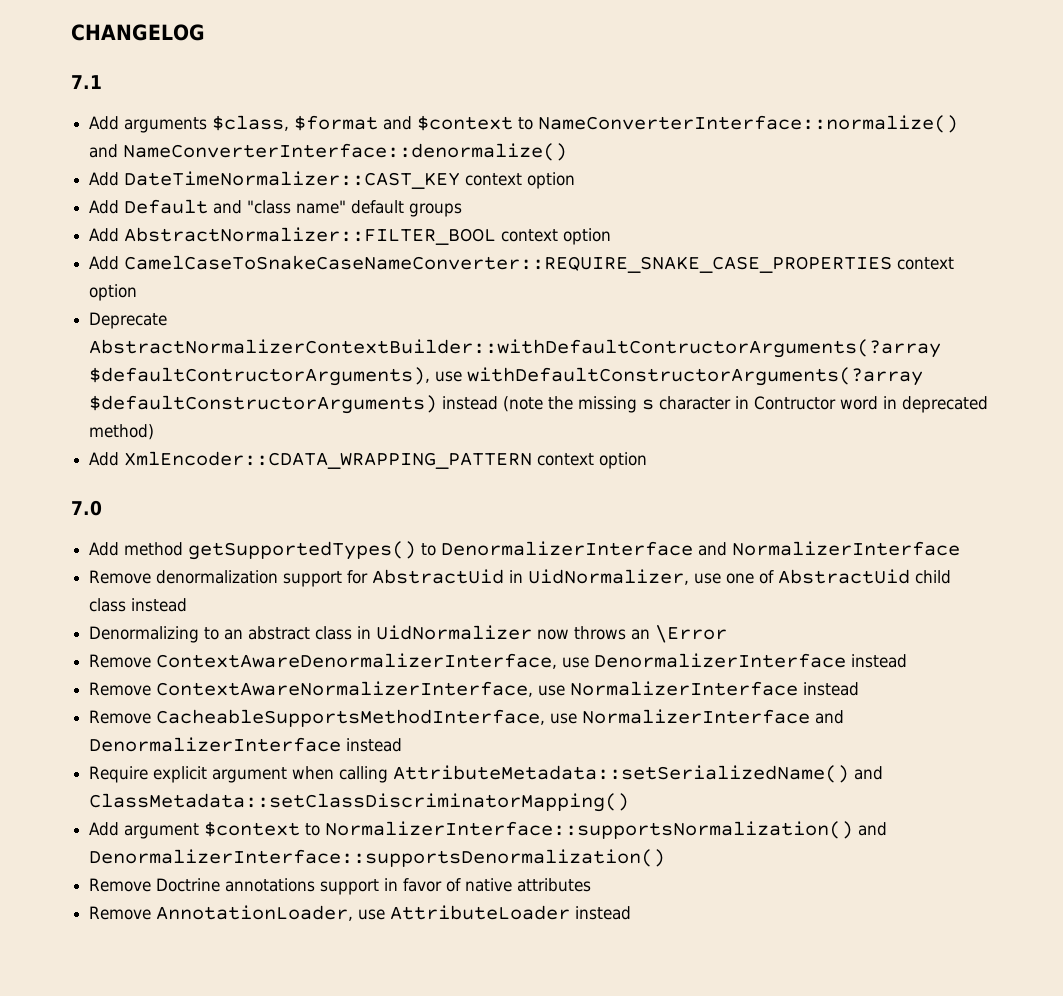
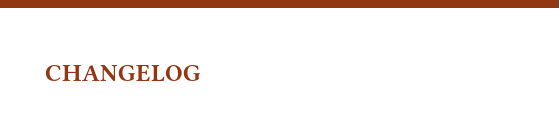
- 7.1
- Add arguments $class, $format and $context to NameConverterInterface::normalize() and NameConverterInterface::denormalize()
- Add DateTimeNormalizer::CAST_KEY context option
- Add Default and "class name" default groups
- Add AbstractNormalizer::FILTER_BOOL context option
- Add CamelCaseToSnakeCaseNameConverter::REQUIRE_SNAKE_CASE_PROPERTIES context option
- Deprecate AbstractNormalizerContextBuilder::withDefaultContructorArguments(?array $defaultContructorArguments), use withDefaultConstructorArguments(?array $defaultConstructorArguments) instead (note the missing s character in Contructor word in deprecated method)
- Add XmlEncoder::CDATA_WRAPPING_PATTERN context option
- 7.0
- Add method getSupportedTypes() to DenormalizerInterface and NormalizerInterface
- Remove denormalization support for AbstractUid in UidNormalizer, use one of AbstractUid child class instead
- Denormalizing to an abstract class in UidNormalizer now throws an \Error
- Remove ContextAwareDenormalizerInterface, use DenormalizerInterface instead
- Remove ContextAwareNormalizerInterface, use NormalizerInterface instead
- Remove CacheableSupportsMethodInterface, use NormalizerInterface and DenormalizerInterface instead
- Require explicit argument when calling AttributeMetadata::setSerializedName() and ClassMetadata::setClassDiscriminatorMapping()
- Add argument $context to NormalizerInterface::supportsNormalization() and DenormalizerInterface::supportsDenormalization()
- Remove Doctrine annotations support in favor of native attributes
- Remove AnnotationLoader, use AttributeLoader instead

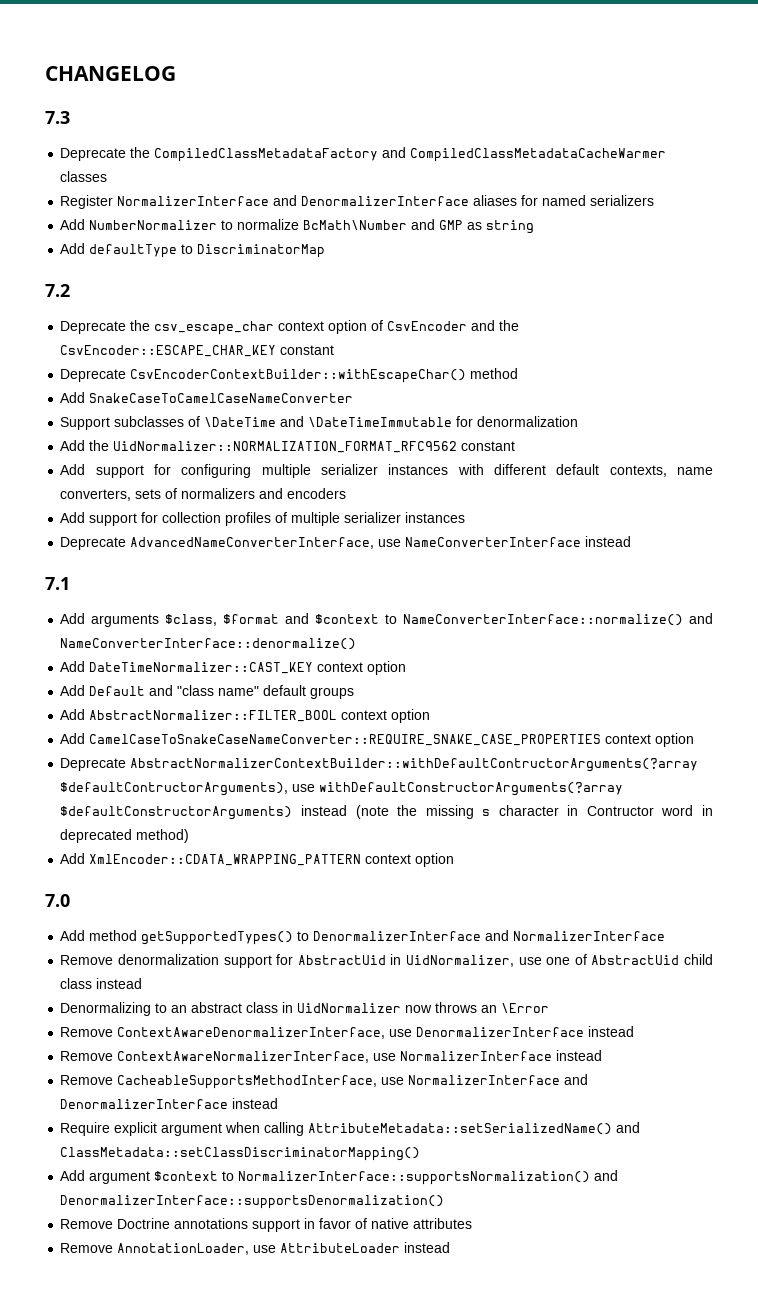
+ 7.3
+ Deprecate the CompiledClassMetadataFactory and CompiledClassMetadataCacheWarmer classes
+ Register NormalizerInterface and DenormalizerInterface aliases for named serializers
+ Add NumberNormalizer to normalize BcMath\Number and GMP as string
+ Add defaultType to DiscriminatorMap
+ 7.2
+ Deprecate the csv_escape_char context option of CsvEncoder and the CsvEncoder::ESCAPE_CHAR_KEY constant
+ Deprecate CsvEncoderContextBuilder::withEscapeChar() method
+ Add SnakeCaseToCamelCaseNameConverter
+ Support subclasses of \DateTime and \DateTimeImmutable for denormalization
+ Add the UidNormalizer::NORMALIZATION_FORMAT_RFC9562 constant
+ Add support for configuring multiple serializer instances with different default contexts, name converters, sets of normalizers and encoders
+ Add support for collection profiles of multiple serializer instances
+ Deprecate AdvancedNameConverterInterface, use NameConverterInterface instead
+ 7.1
+ Add arguments $class, $format and $context to NameConverterInterface::normalize() and NameConverterInterface::denormalize()
+ Add DateTimeNormalizer::CAST_KEY context option
+ Add Default and "class name" default groups
+ Add AbstractNormalizer::FILTER_BOOL context option
+ Add CamelCaseToSnakeCaseNameConverter::REQUIRE_SNAKE_CASE_PROPERTIES context option
+ Deprecate AbstractNormalizerContextBuilder::withDefaultContructorArguments(?array $defaultContructorArguments), use withDefaultConstructorArguments(?array $defaultConstructorArguments) instead (note the missing s character in Contructor word in deprecated method)
+ Add XmlEncoder::CDATA_WRAPPING_PATTERN context option
+ 7.0
+ Add method getSupportedTypes() to DenormalizerInterface and NormalizerInterface
+ Remove denormalization support for AbstractUid in UidNormalizer, use one of AbstractUid child class instead
+ Denormalizing to an abstract class in UidNormalizer now throws an \Error
+ Remove ContextAwareDenormalizerInterface, use DenormalizerInterface instead
+ Remove ContextAwareNormalizerInterface, use NormalizerInterface instead
+ Remove CacheableSupportsMethodInterface, use NormalizerInterface and DenormalizerInterface instead
+ Require explicit argument when calling AttributeMetadata::setSerializedName() and ClassMetadata::setClassDiscriminatorMapping()
+ Add argument $context to NormalizerInterface::supportsNormalization() and DenormalizerInterface::supportsDenormalization()
+ Remove Doctrine annotations support in favor of native attributes
+ Remove AnnotationLoader, use AttributeLoader instead

